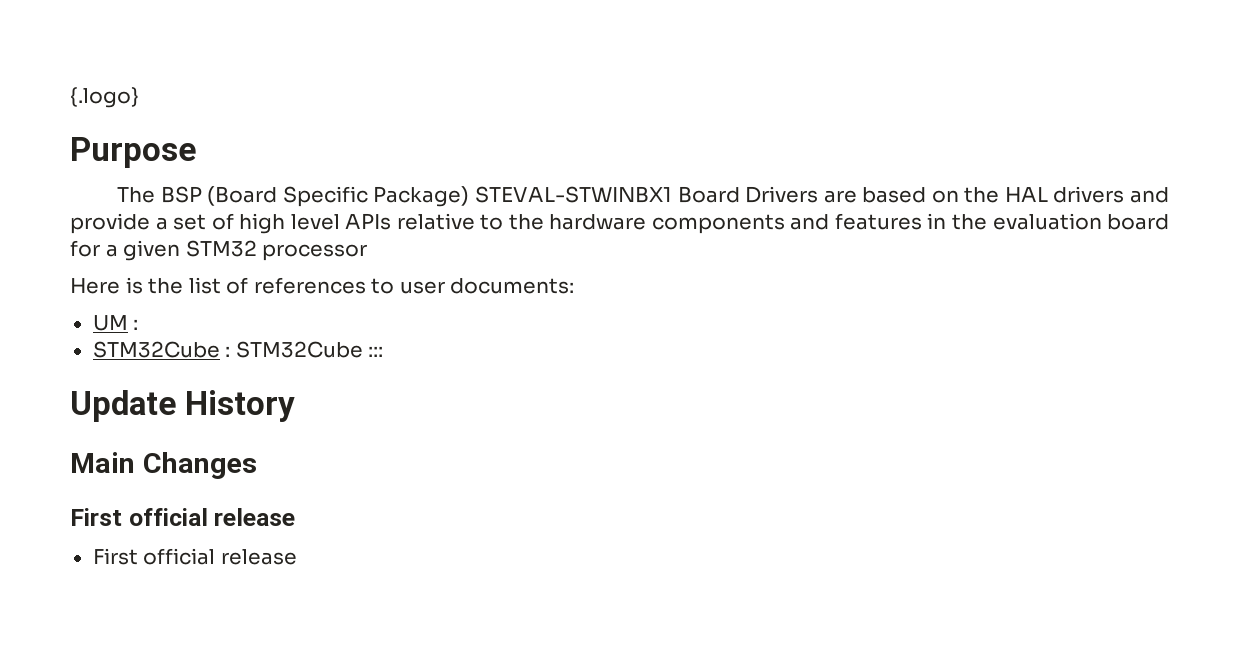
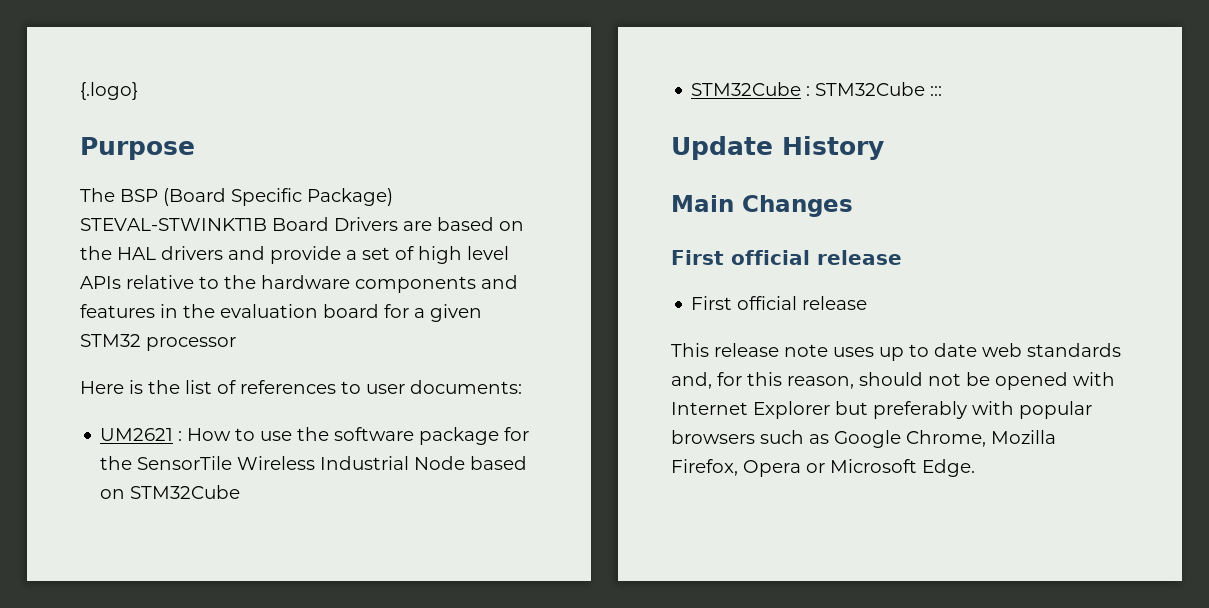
- The BSP (Board Specific Package) STEVAL-STWINBX1 Board Drivers are based on the HAL drivers and provide a set of high level APIs relative to the hardware components and features in the evaluation board for a given STM32 processor
+ The BSP (Board Specific Package) STEVAL-STWINKT1B Board Drivers are based on the HAL drivers and provide a set of high level APIs relative to the hardware components and features in the evaluation board for a given STM32 processor
- UM :
+ UM2621 : How to use the software package for the SensorTile Wireless Industrial Node based on STM32Cube
+ This release note uses up to date web standards and, for this reason, should not be opened with Internet Explorer but preferably with popular browsers such as Google Chrome, Mozilla Firefox, Opera or Microsoft Edge.

